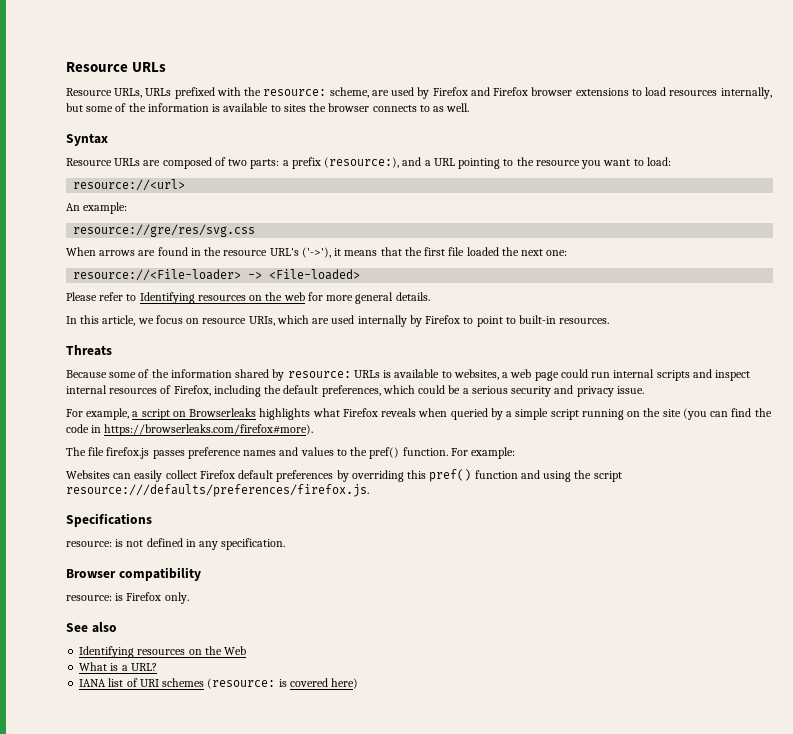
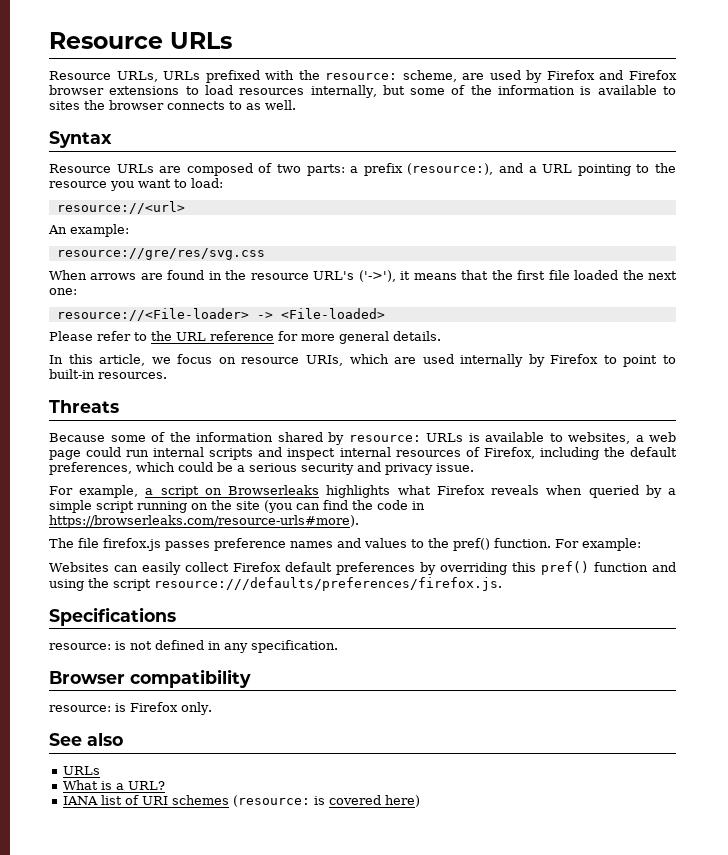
- Please refer to Identifying resources on the web for more general details.
+ Please refer to the URL reference for more general details.
- For example, a script on Browserleaks highlights what Firefox reveals when queried by a simple script running on the site (you can find the code in https://browserleaks.com/firefox#more).
+ For example, a script on Browserleaks highlights what Firefox reveals when queried by a simple script running on the site (you can find the code in https://browserleaks.com/resource-urls#more).
  See also
- Identifying resources on the Web
+ URLs

